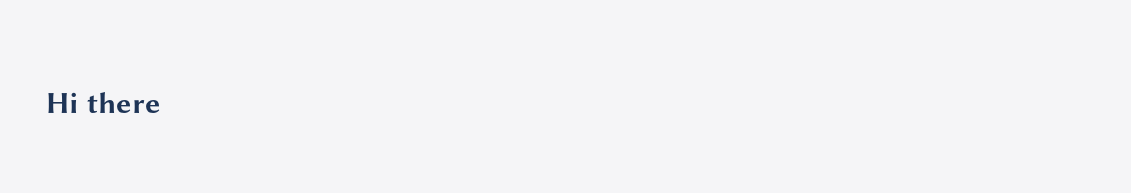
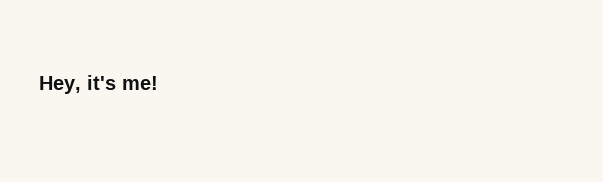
- Hi there
+ Hey, it's me!

